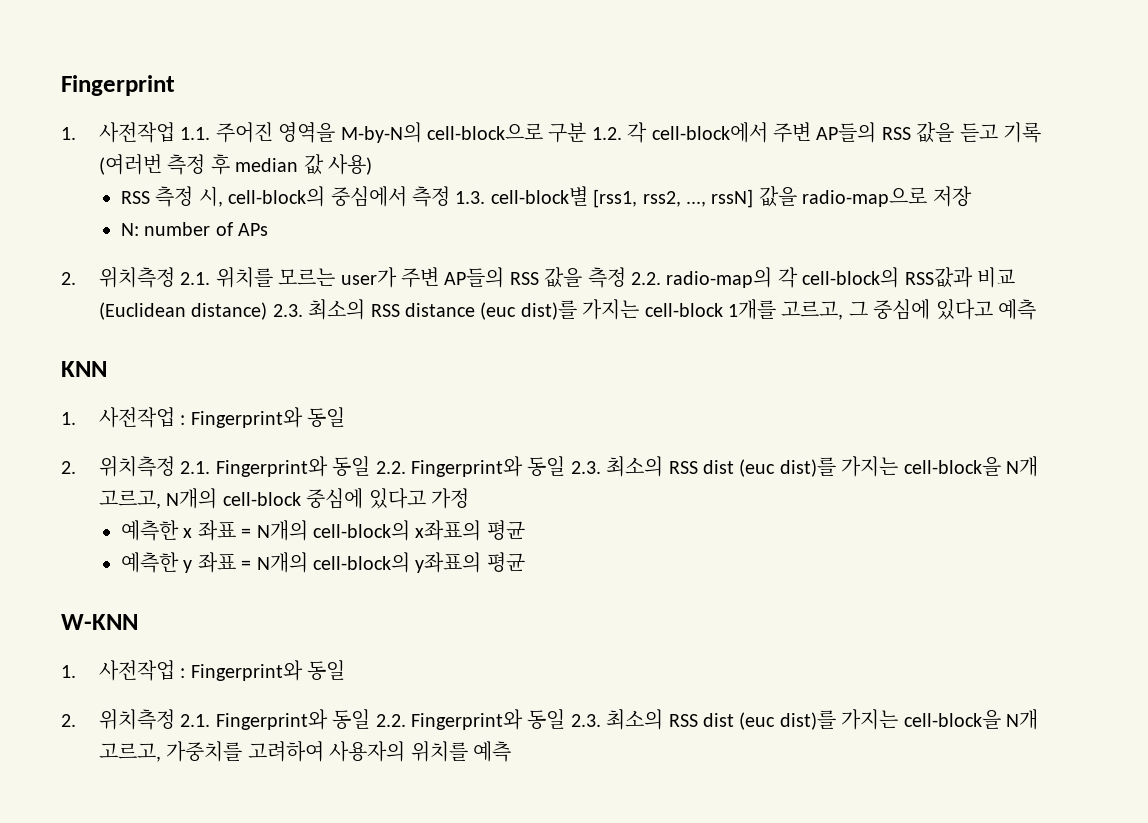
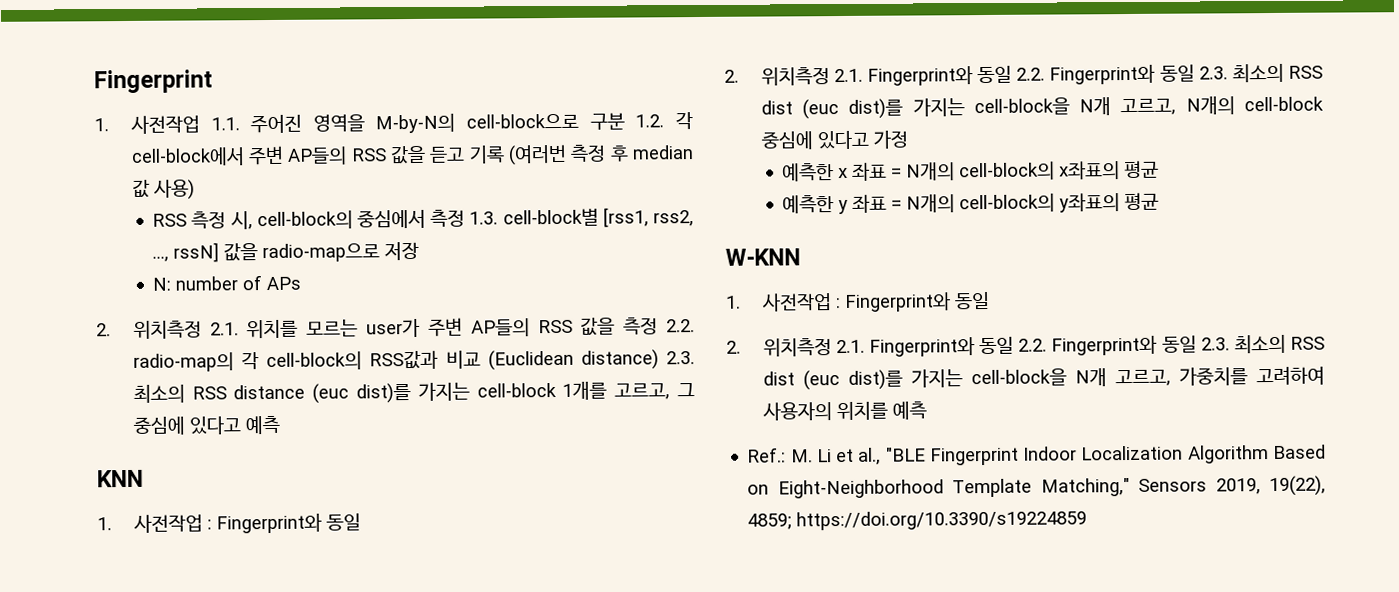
+ Ref.: M. Li et al., "BLE Fingerprint Indoor Localization Algorithm Based on Eight-Neighborhood Template Matching," Sensors 2019, 19(22), 4859; https://doi.org/10.3390/s19224859

